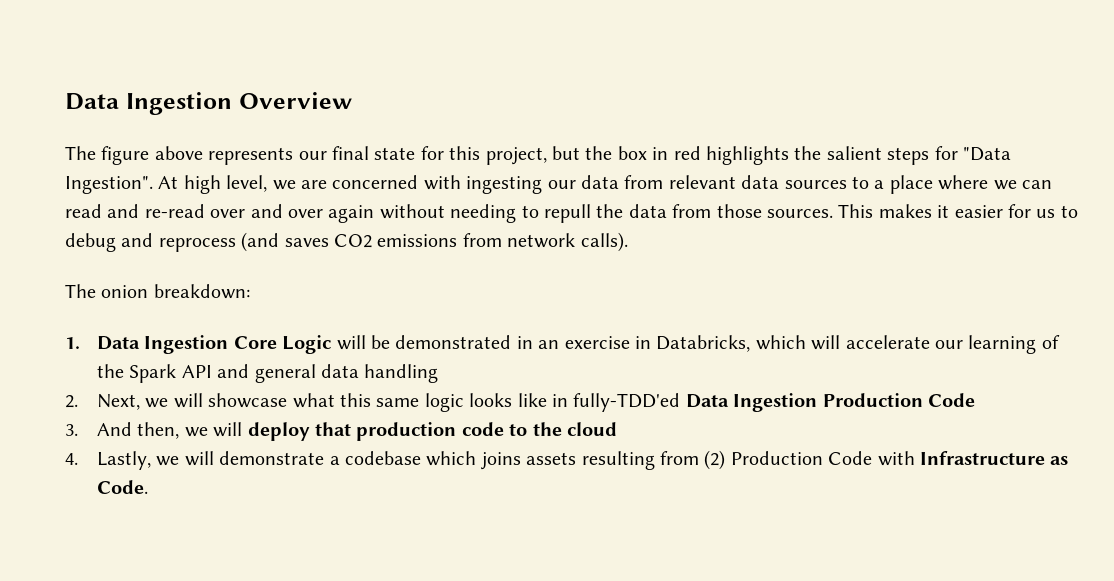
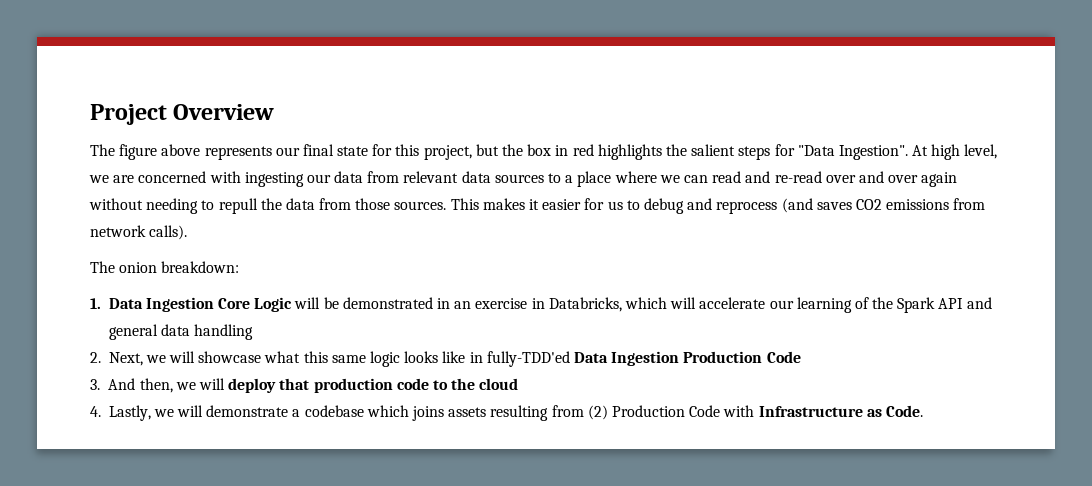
- Data Ingestion Overview
+ Project Overview

